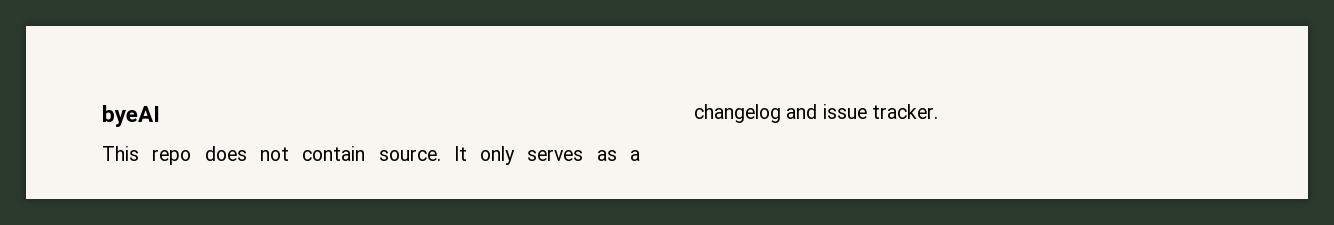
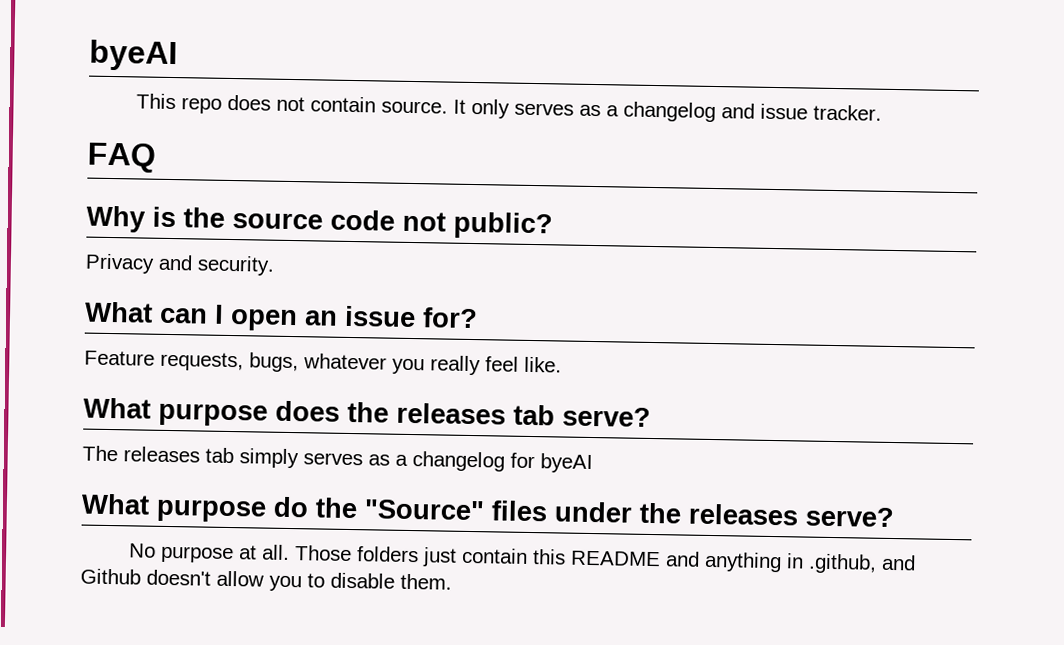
+ FAQ
+ Why is the source code not public?
+ Privacy and security.
+ What can I open an issue for?
+ Feature requests, bugs, whatever you really feel like.
+ What purpose does the releases tab serve?
+ The releases tab simply serves as a changelog for byeAI
+ What purpose do the "Source" files under the releases serve?
+ No purpose at all. Those folders just contain this README and anything in .github, and Github doesn't allow you to disable them.

